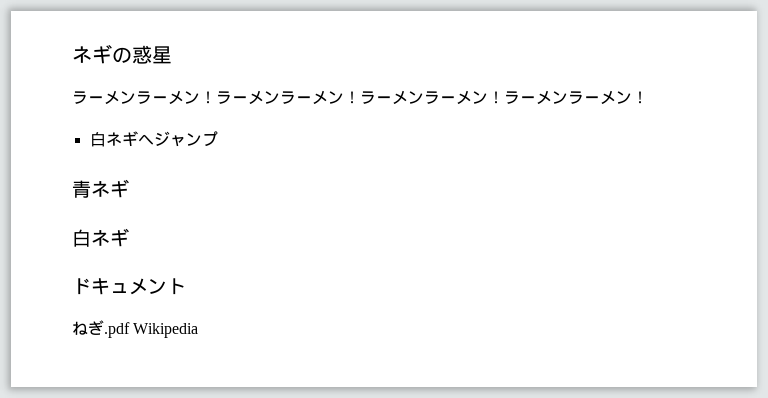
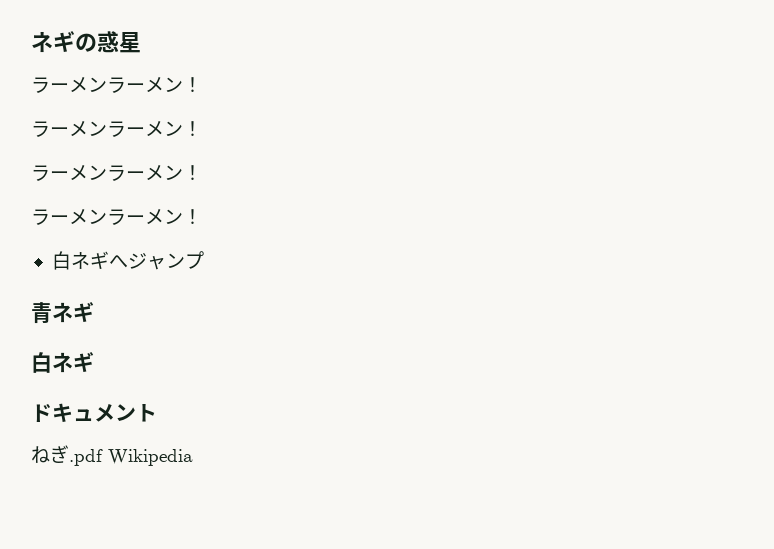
  ネギの惑星
- ラーメンラーメン！ラーメンラーメン！ラーメンラーメン！ラーメンラーメン！
+ ラーメンラーメン！
+ ラーメンラーメン！
+ ラーメンラーメン！
+ ラーメンラーメン！

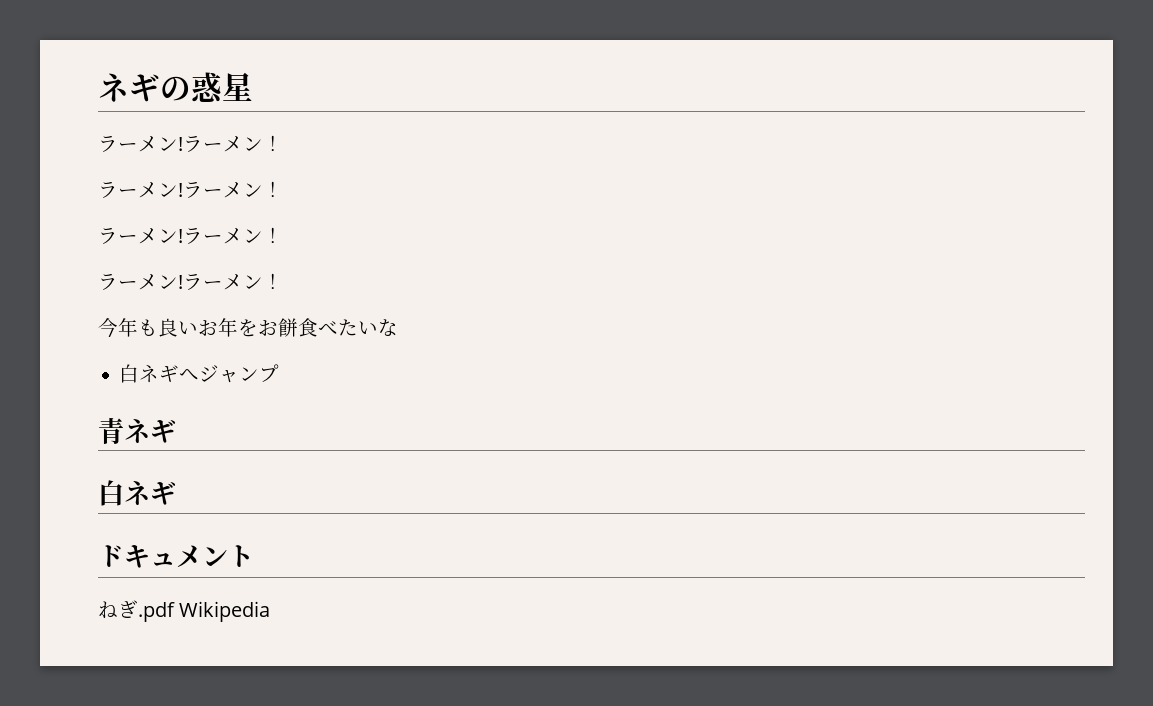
  ネギの惑星
- ラーメンラーメン！
- ラーメンラーメン！
- ラーメンラーメン！
- ラーメンラーメン！
+ ラーメン!ラーメン！
+ ラーメン!ラーメン！
+ ラーメン!ラーメン！
+ ラーメン!ラーメン！
+ 今年も良いお年をお餅食べたいな

